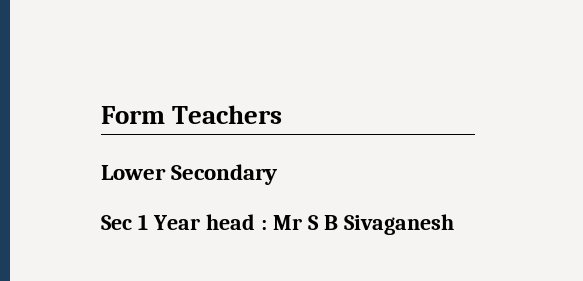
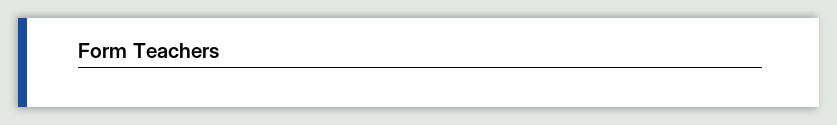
- Lower Secondary
- Sec 1 Year head : Mr S B Sivaganesh

